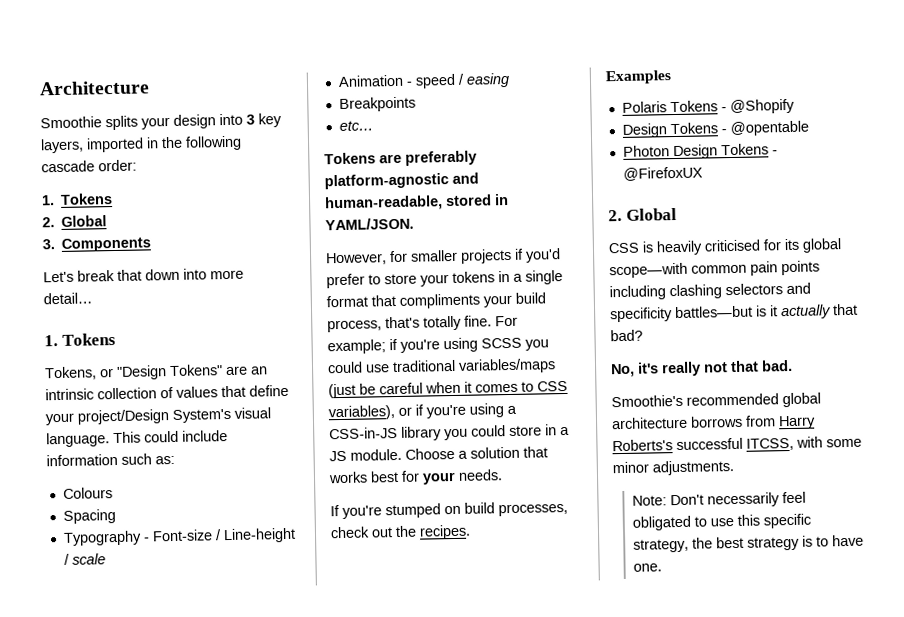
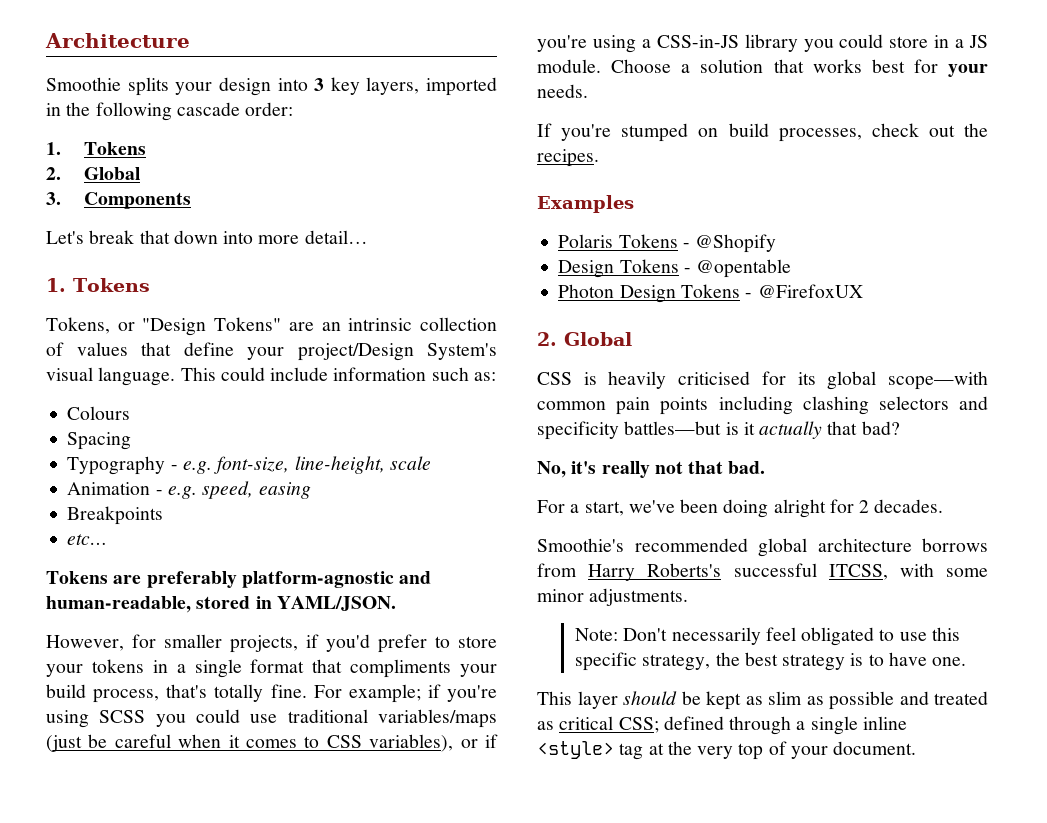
- Typography - Font-size / Line-height / scale
+ Typography - e.g. font-size, line-height, scale
- Animation - speed / easing
+ Animation - e.g. speed, easing
- However, for smaller projects if you'd prefer to store your tokens in a single format that compliments your build process, that's totally fine.
+ However, for smaller projects, if you'd prefer to store your tokens in a single format that compliments your build process, that's totally fine.
+ For a start, we've been doing alright for 2 decades.
+ This layer should be kept as slim as possible and treated as critical CSS; defined through a single inline <style> tag at the very top of your document.

